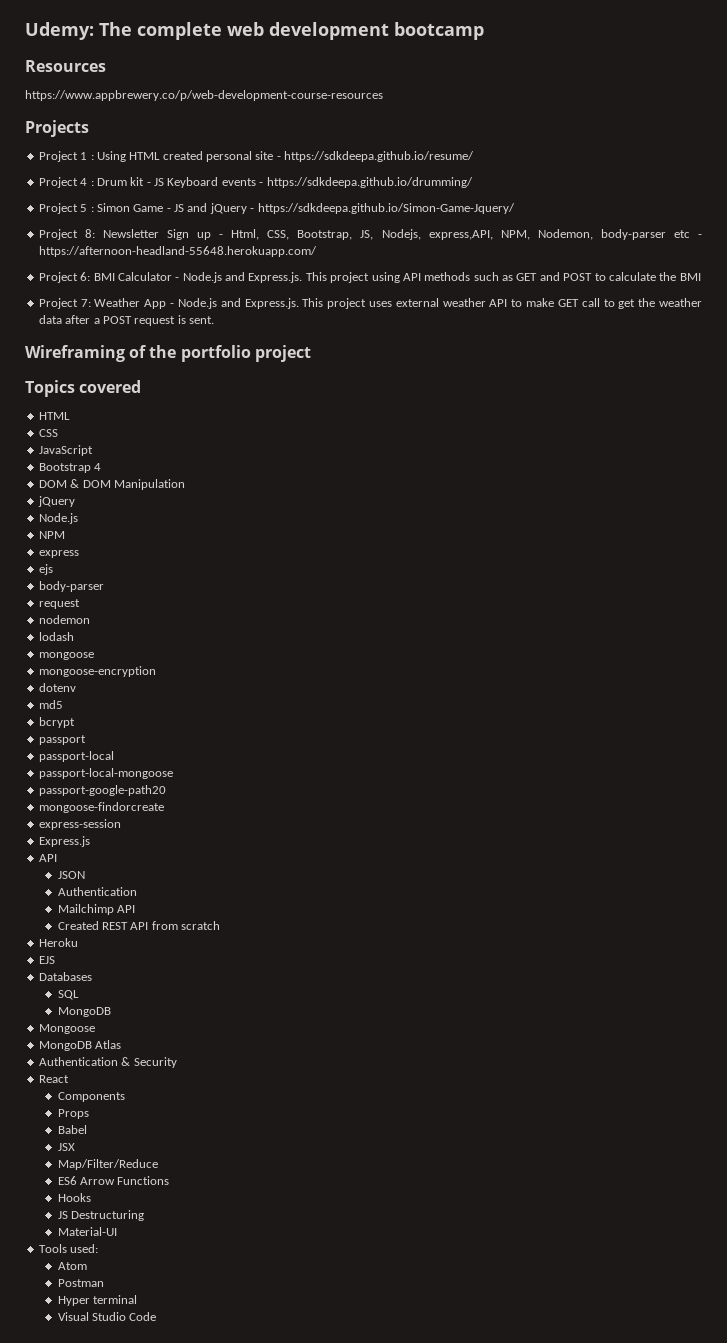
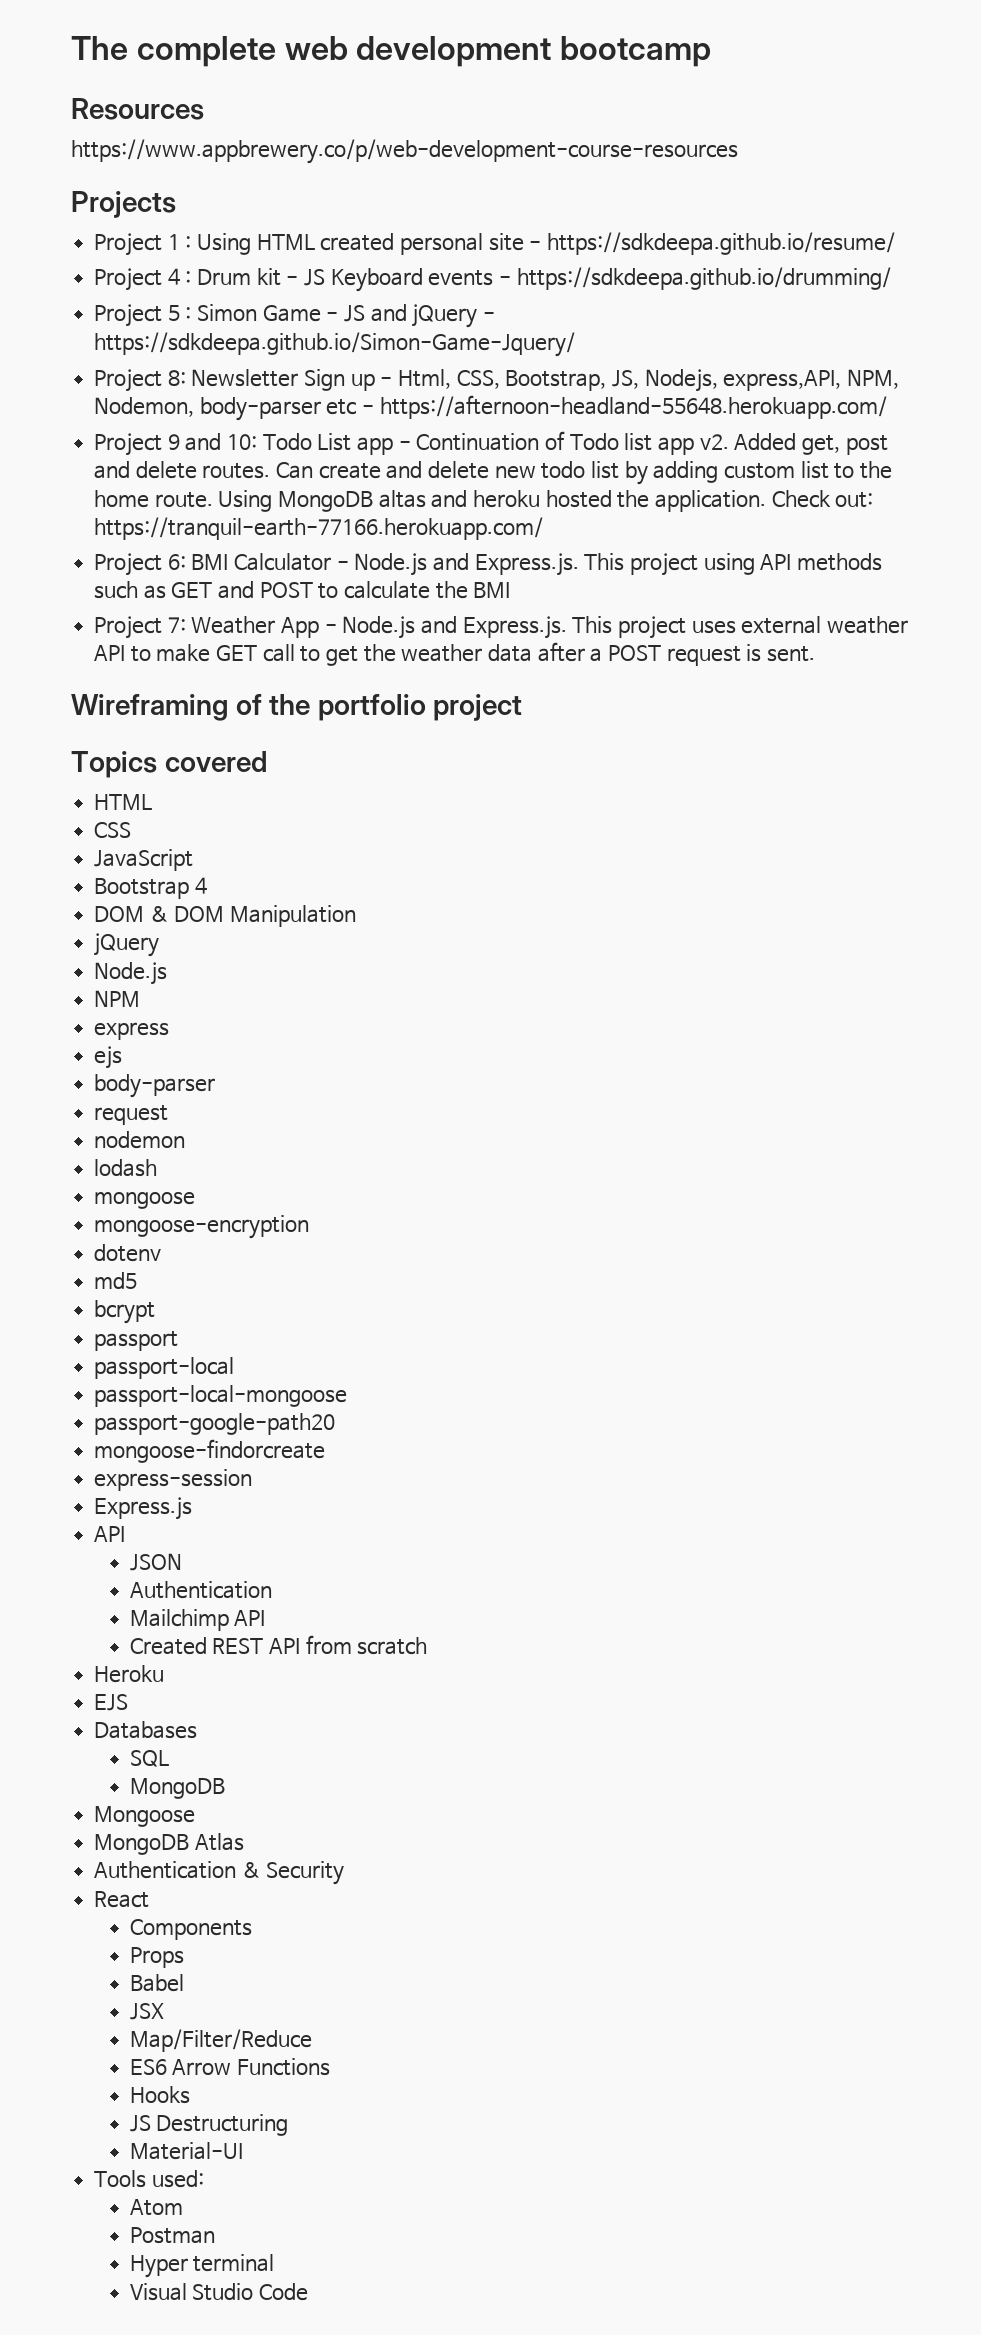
- Udemy: The complete web development bootcamp
+ The complete web development bootcamp
+ Project 9 and 10: Todo List app - Continuation of Todo list app v2. Added get, post and delete routes. Can create and delete new todo list by adding custom list to the home route. Using MongoDB altas and heroku hosted the application. Check out: https://tranquil-earth-77166.herokuapp.com/

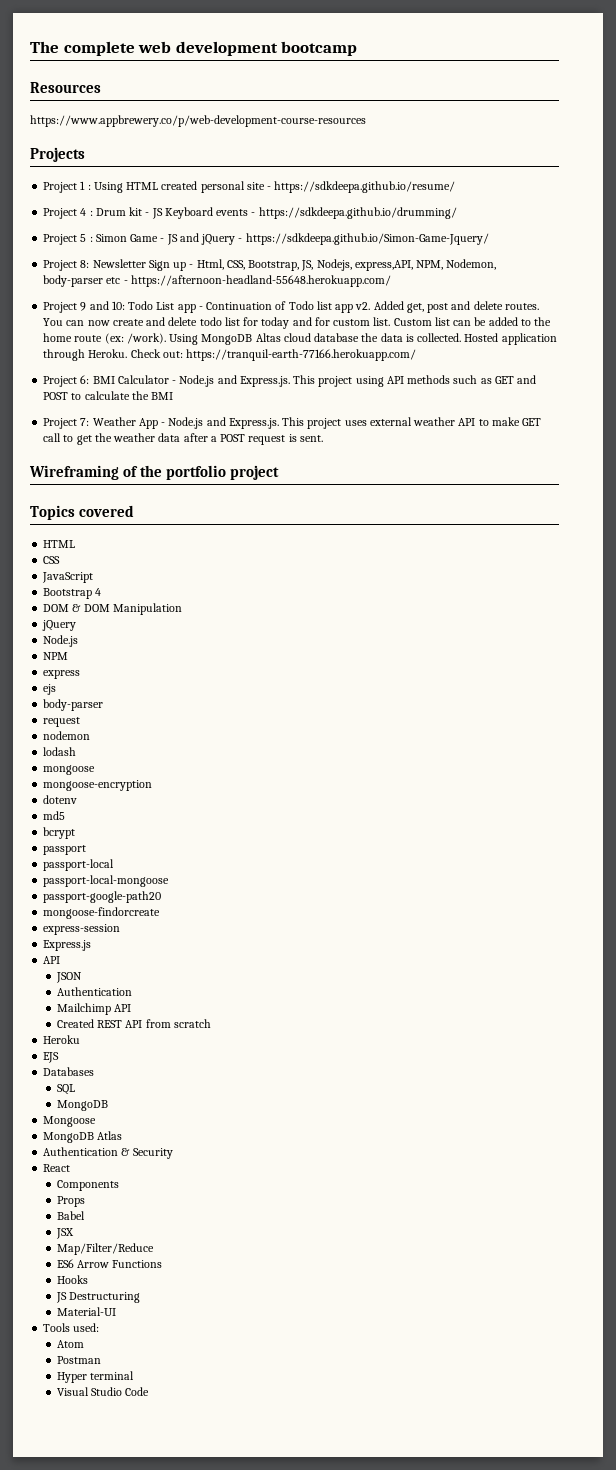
- Can create and delete new todo list by adding custom list to the home route. Using MongoDB altas and heroku hosted the application.
+ You can now create and delete todo list for today and for custom list. Custom list can be added to the home route (ex: /work). Using MongoDB Altas cloud database the data is collected. Hosted application through Heroku.

